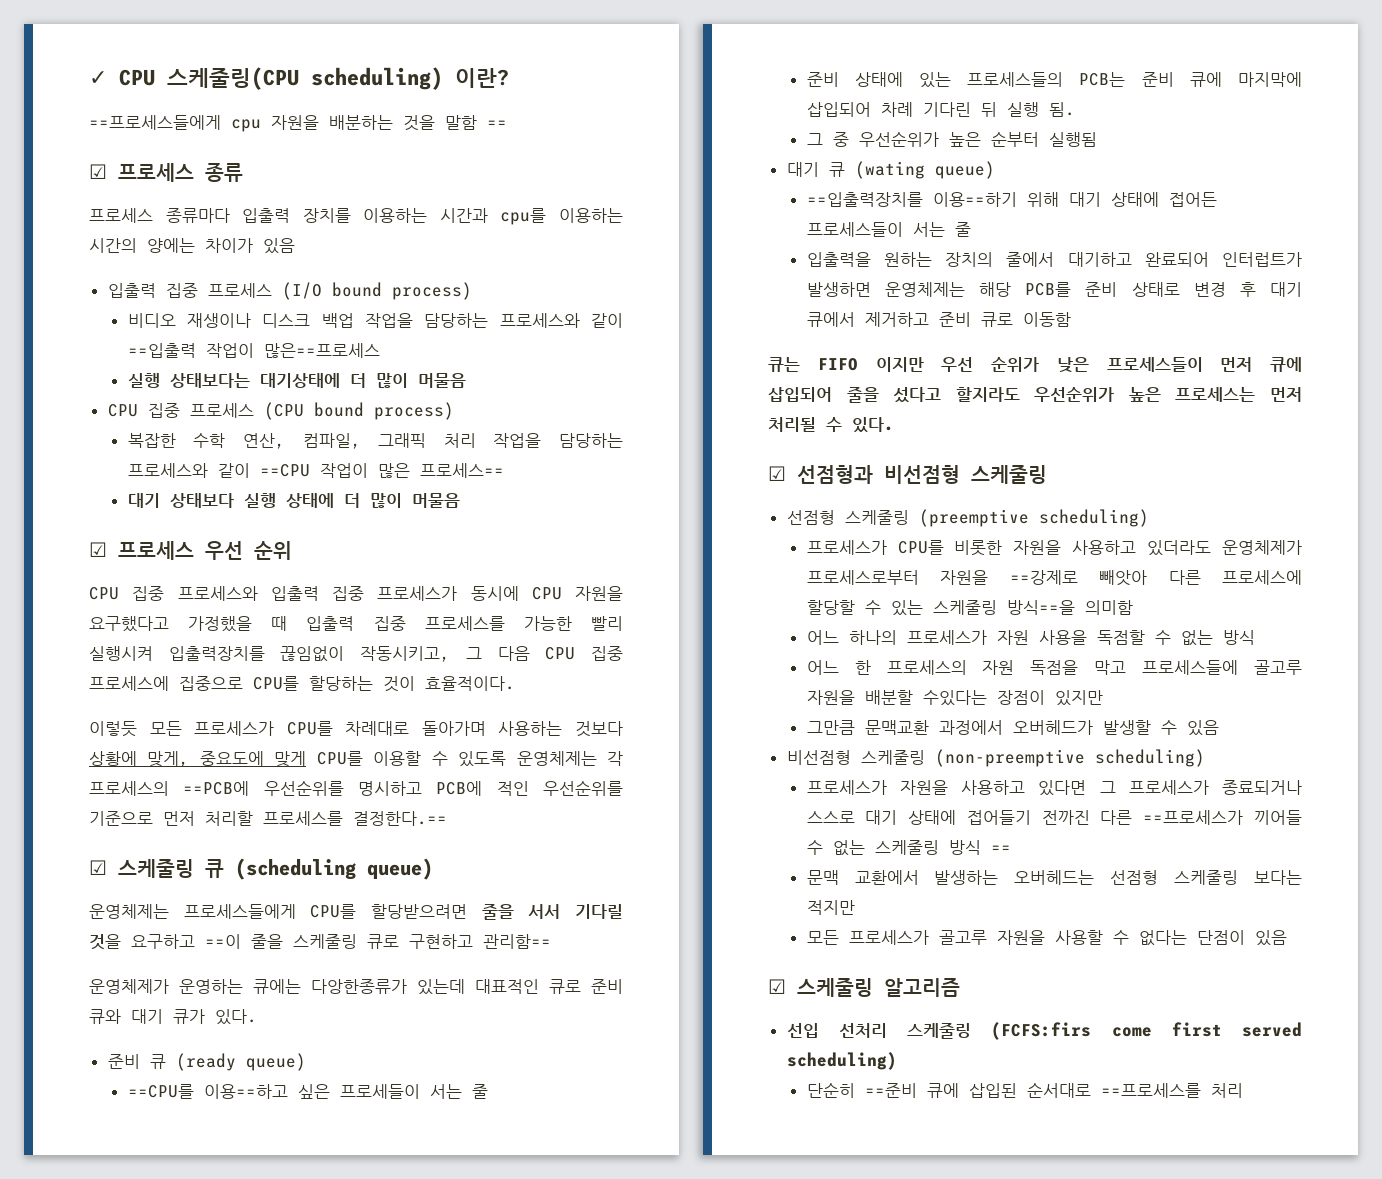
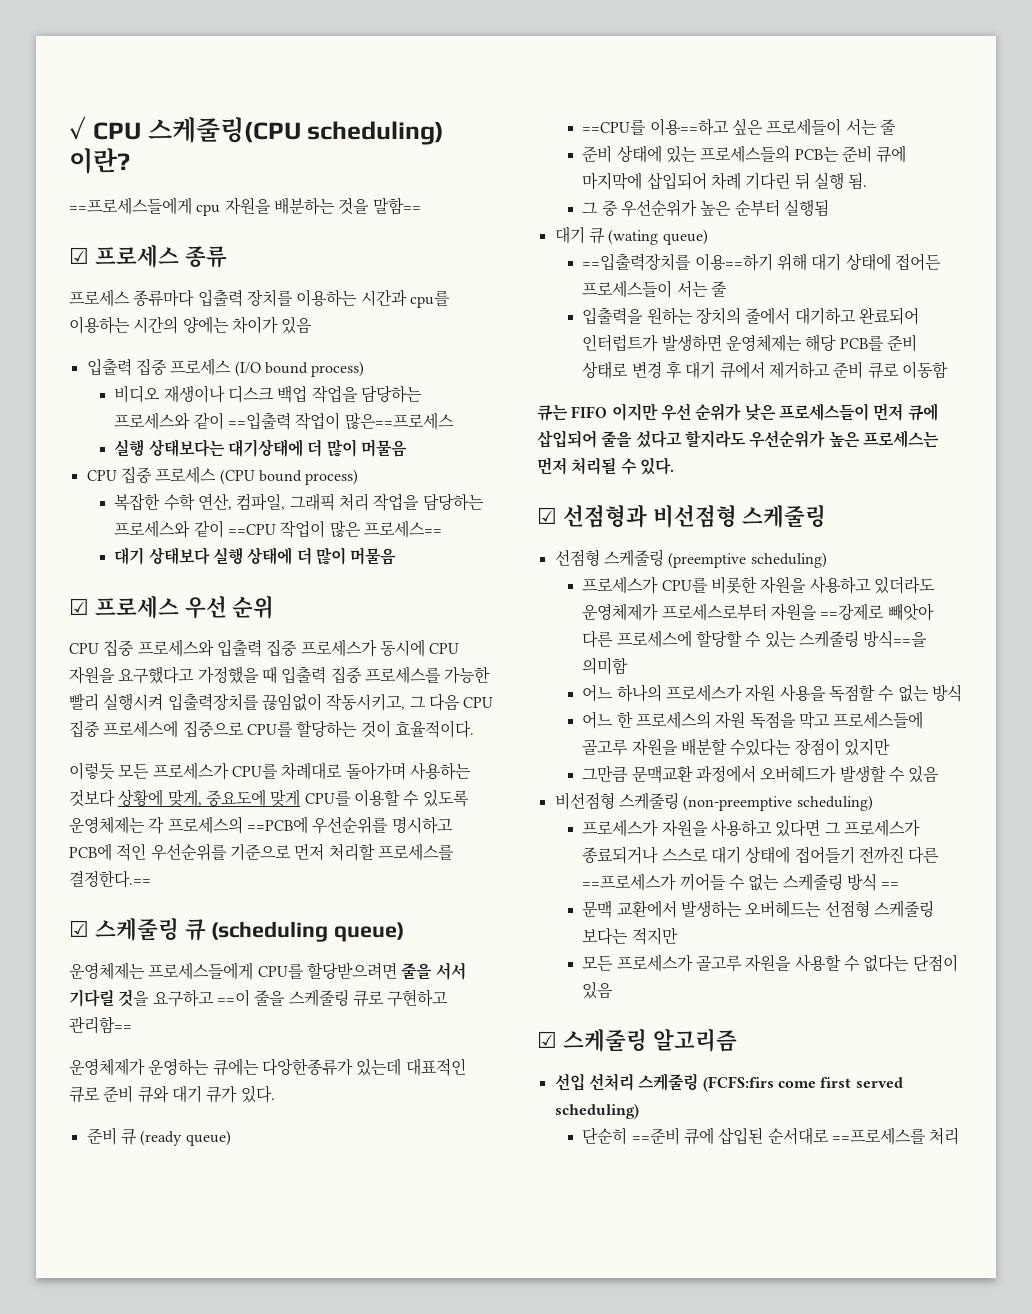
- ==프로세스들에게 cpu 자원을 배분하는 것을 말함 ==
+ ==프로세스들에게 cpu 자원을 배분하는 것을 말함==

